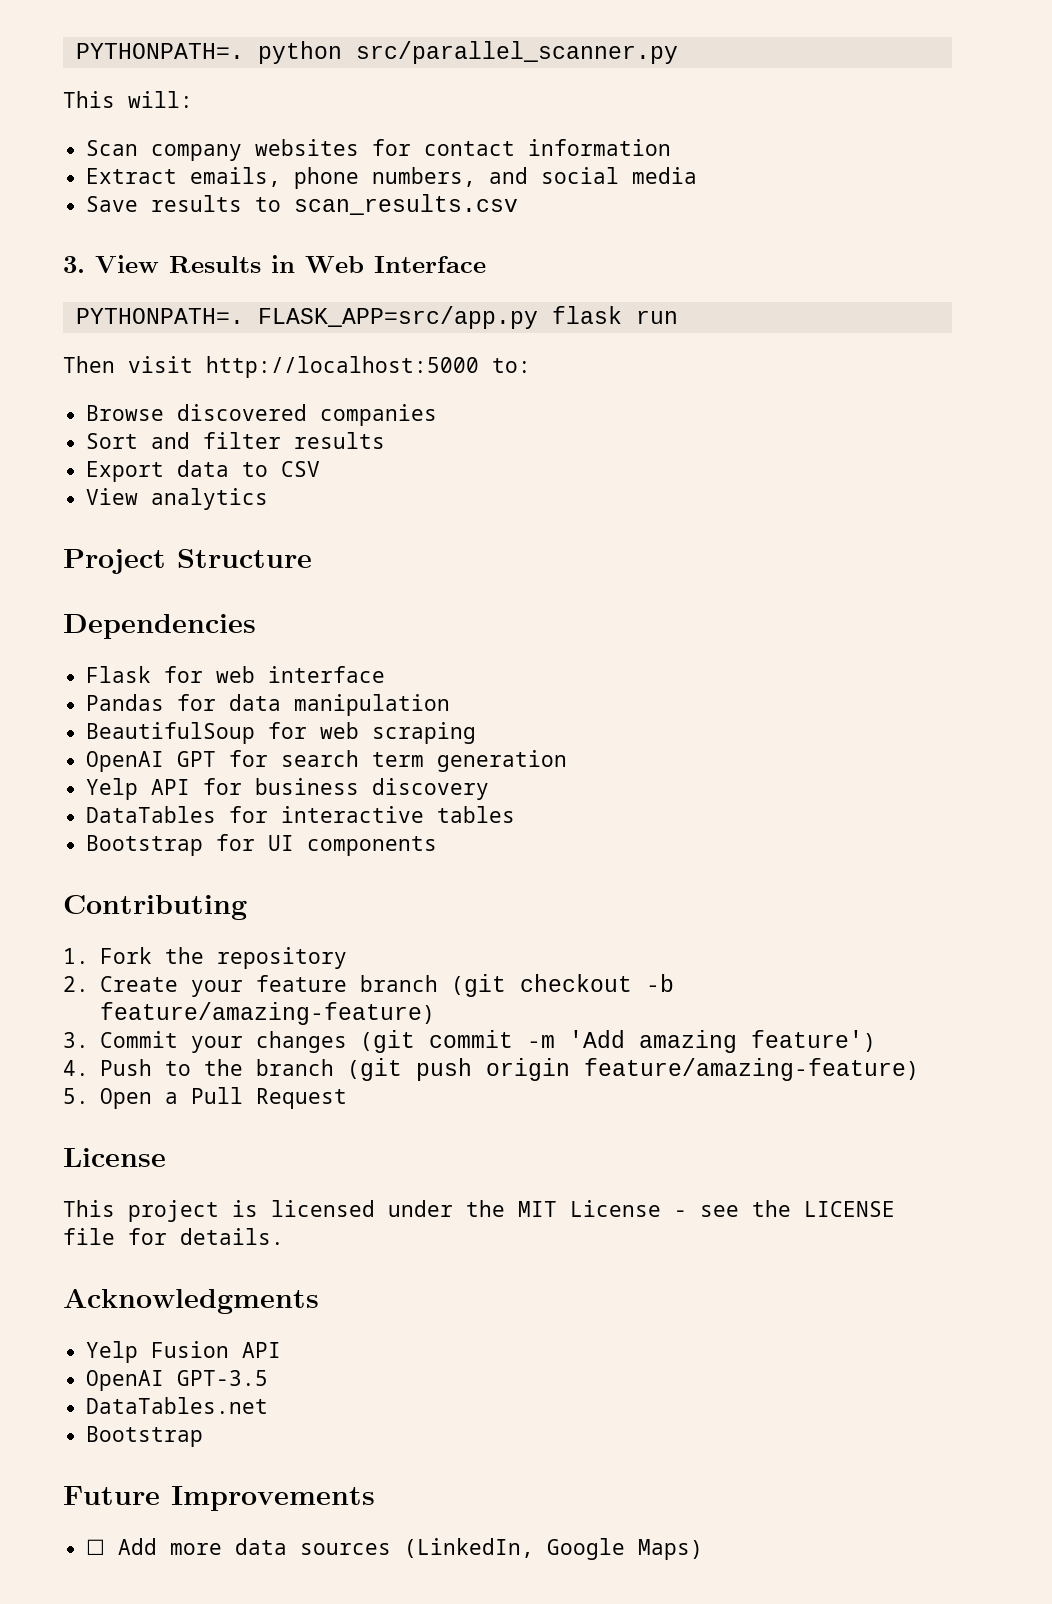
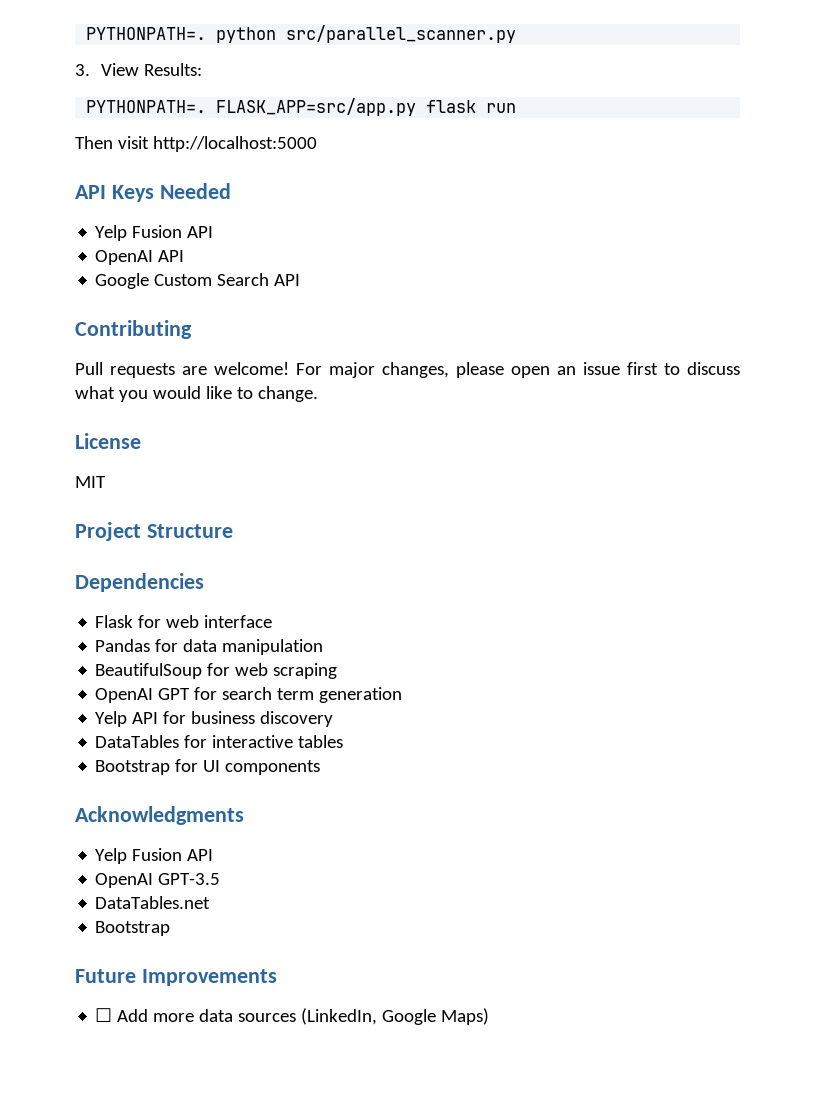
- This will:
- Scan company websites for contact information
- Extract emails, phone numbers, and social media
- Save results to scan_results.csv
- 3. View Results in Web Interface
+ 3. View Results:
- Then visit http://localhost:5000 to:
- Browse discovered companies
- Sort and filter results
- Export data to CSV
- View analytics
+ Then visit http://localhost:5000
+ API Keys Needed
+ Yelp Fusion API
+ OpenAI API
+ Google Custom Search API
+ Contributing
+ Pull requests are welcome! For major changes, please open an issue first to discuss what you would like to change.
+ License
+ MIT
- Contributing
- 1. Fork the repository
- 2. Create your feature branch (git checkout -b feature/amazing-feature)
- 3. Commit your changes (git commit -m 'Add amazing feature')
- 4. Push to the branch (git push origin feature/amazing-feature)
- 5. Open a Pull Request
- License
- This project is licensed under the MIT License - see the LICENSE file for details.

